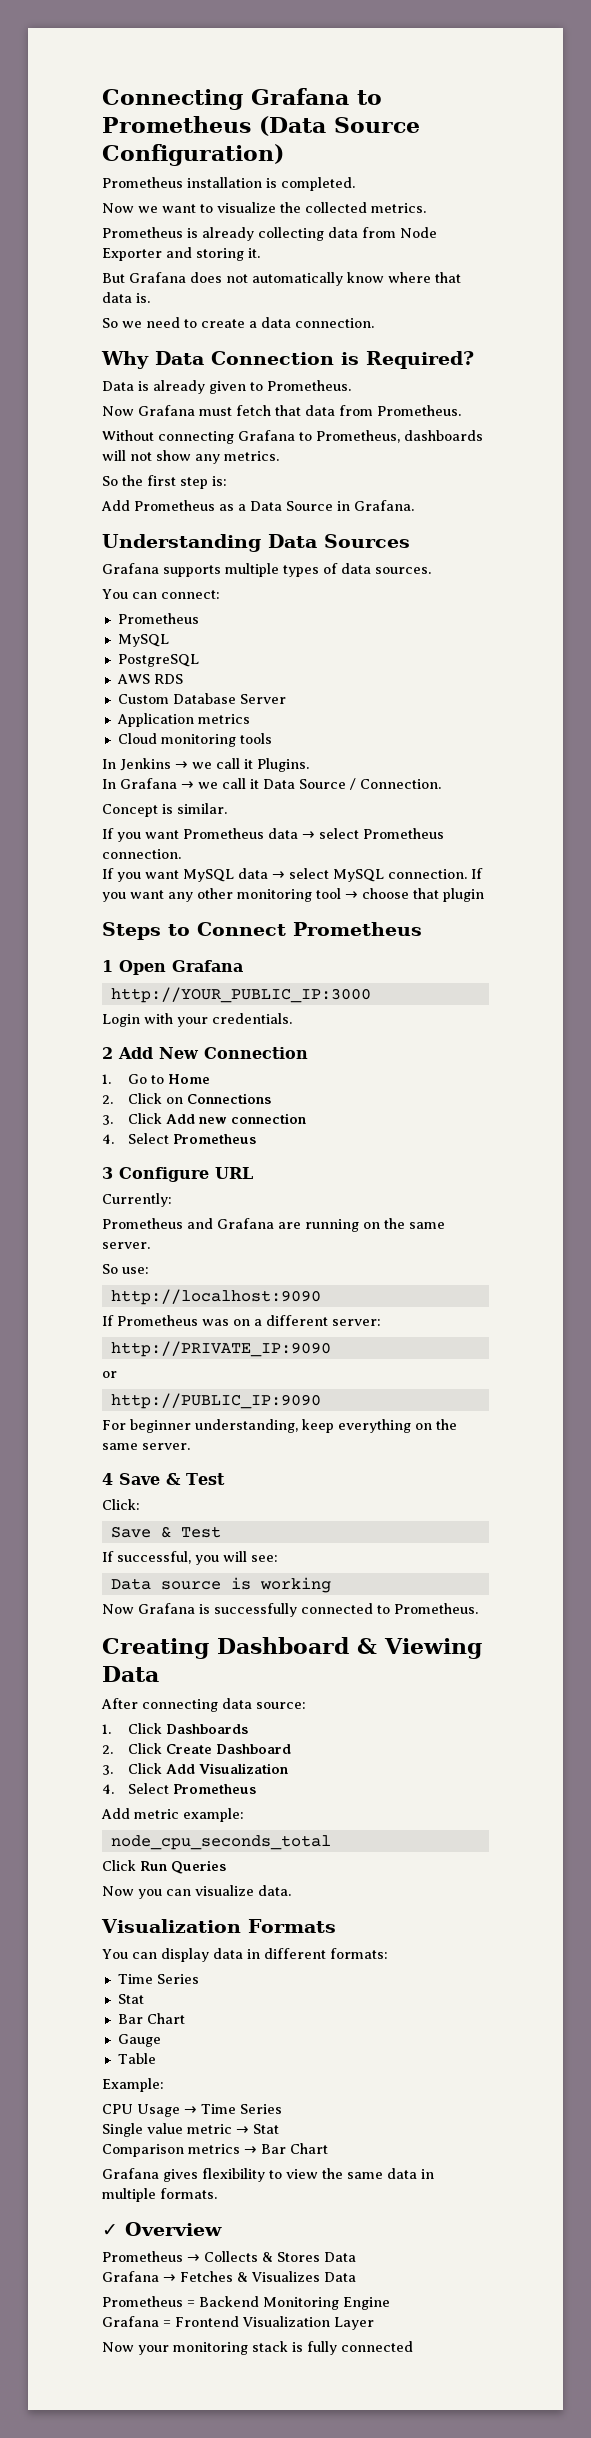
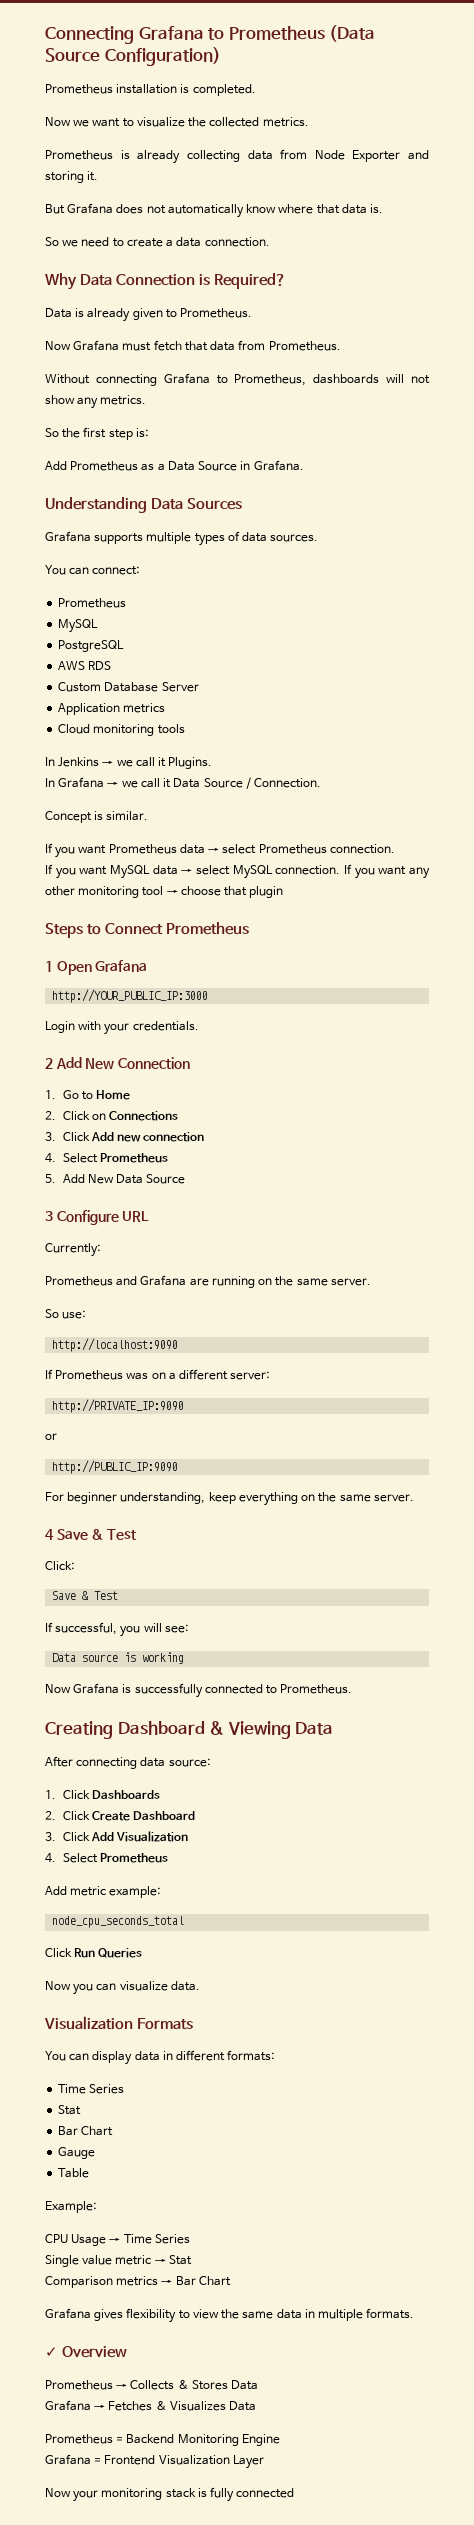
+ 5. Add New Data Source

